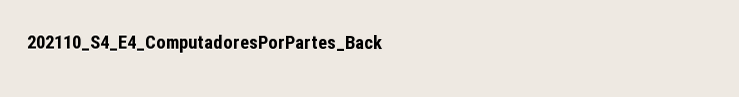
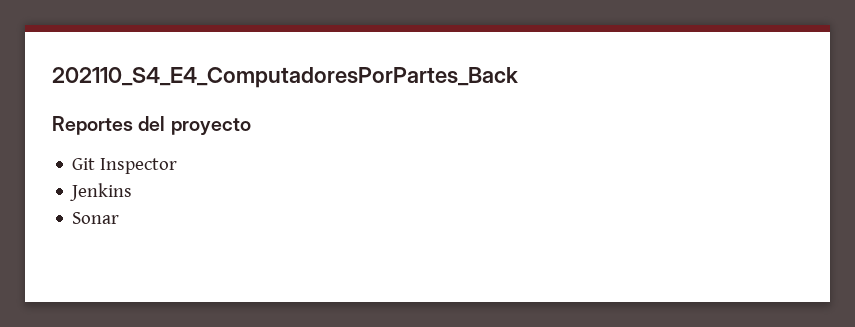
+ Reportes del proyecto
+ Git Inspector
+ Jenkins
+ Sonar

